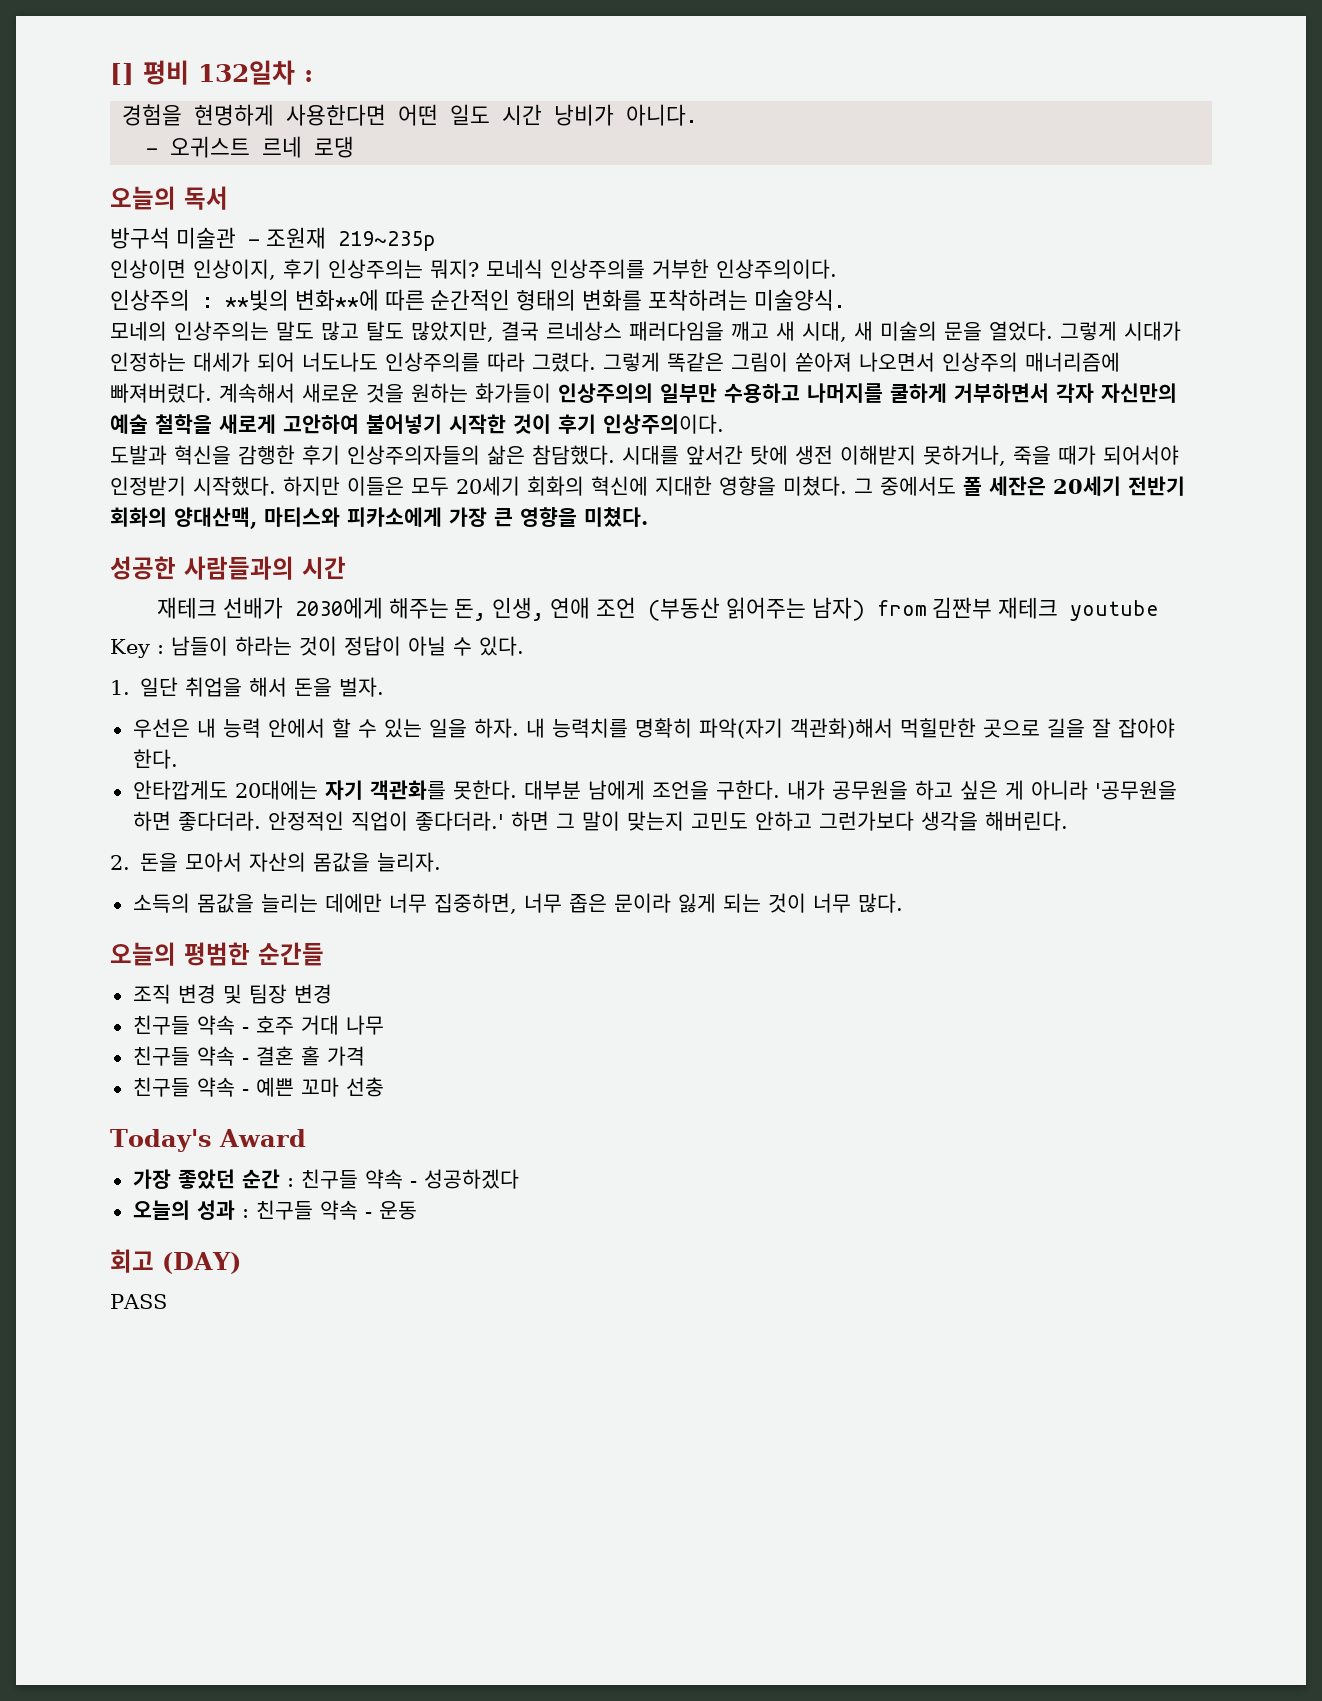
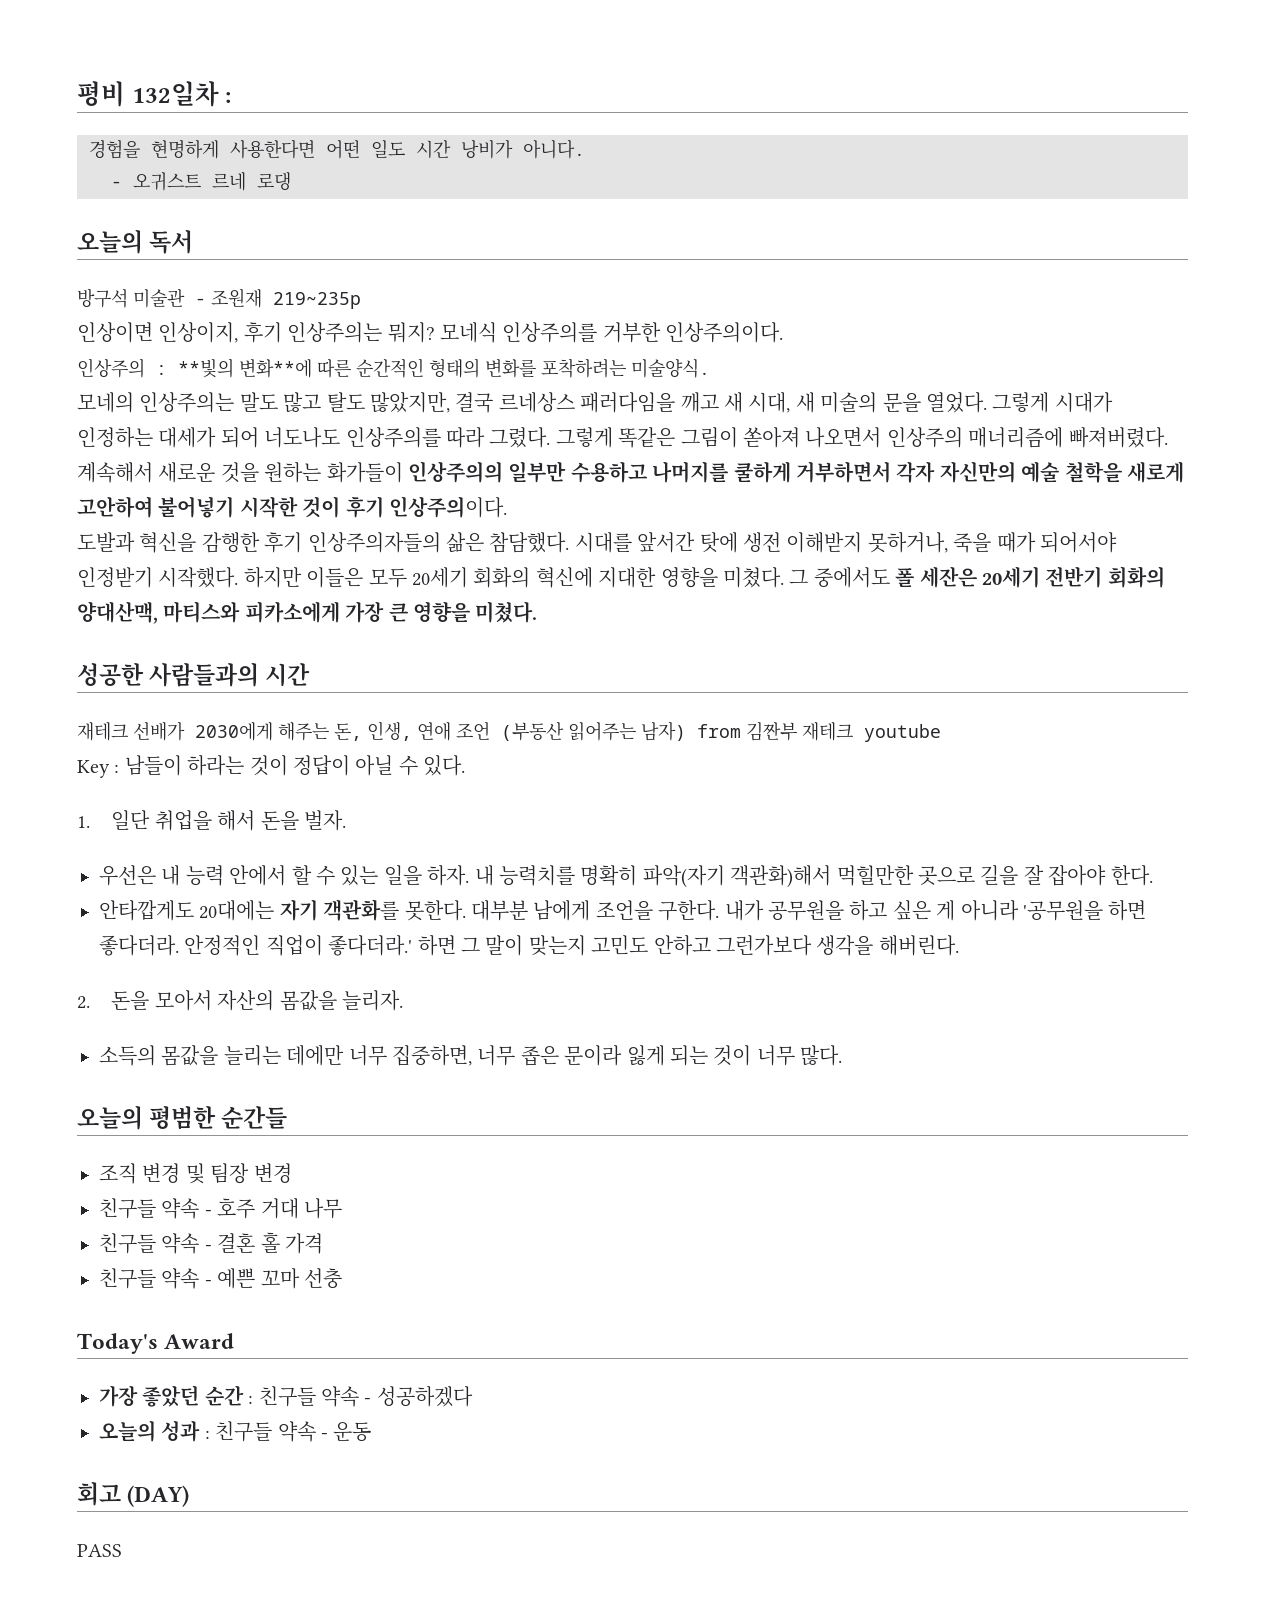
- [] 평비 132일차 :
+ 평비 132일차 :

